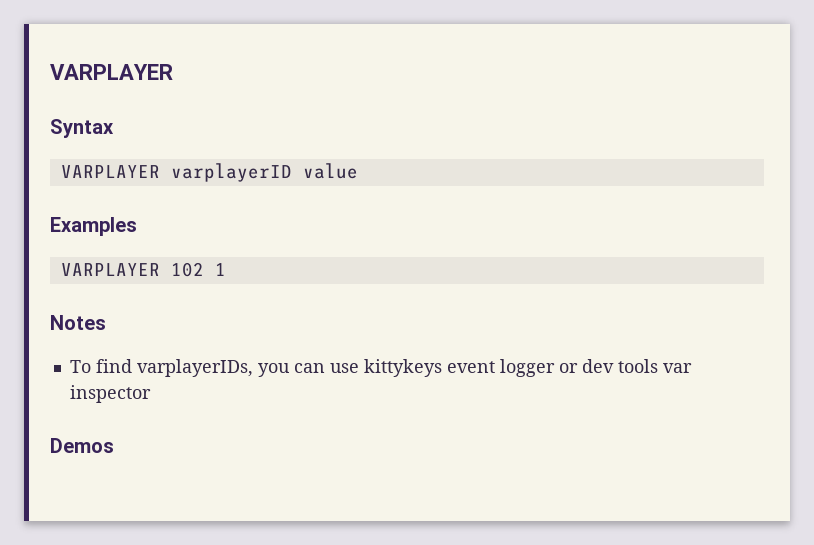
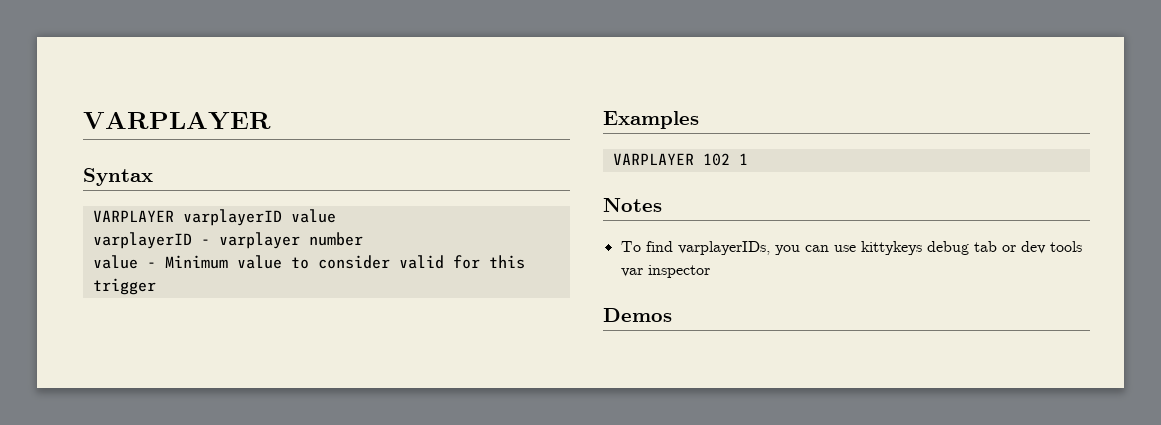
+ varplayerID - varplayer number
+ value - Minimum value to consider valid for this trigger
- To find varplayerIDs, you can use kittykeys event logger or dev tools var inspector
+ To find varplayerIDs, you can use kittykeys debug tab or dev tools var inspector

